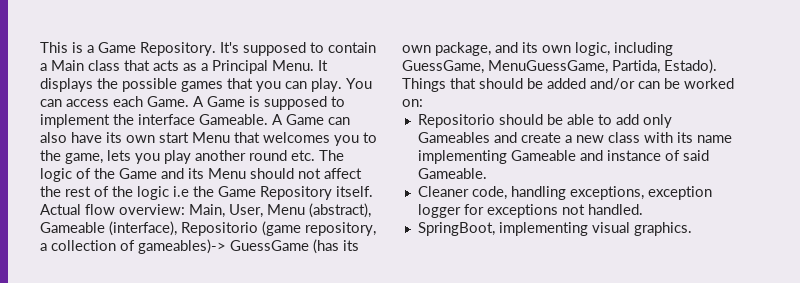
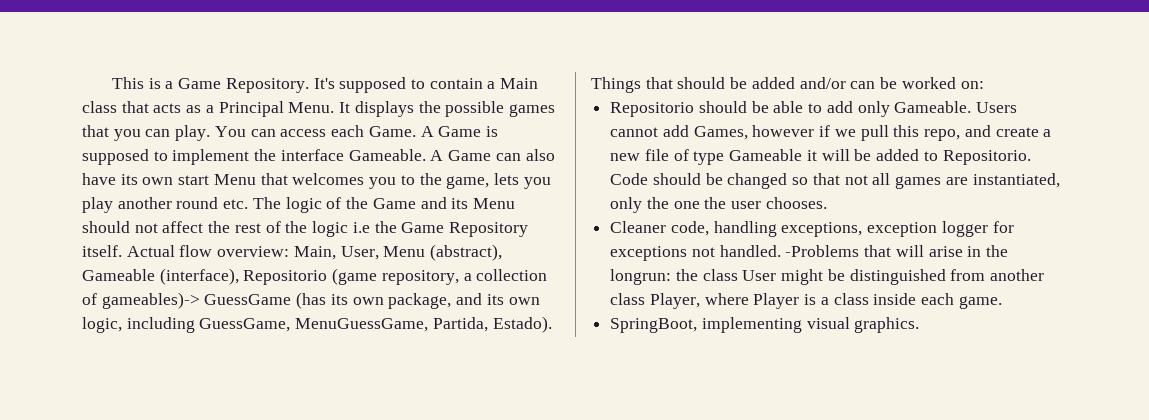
- Repositorio should be able to add only Gameables and create a new class with its name implementing Gameable and instance of said Gameable.
+ Repositorio should be able to add only Gameable. Users cannot add Games, however if we pull this repo, and create a new file of type Gameable it will be added to Repositorio. Code should be changed so that not all games are instantiated, only the one the user chooses.
+ -Problems that will arise in the longrun: the class User might be distinguished from another class Player, where Player is a class inside each game.

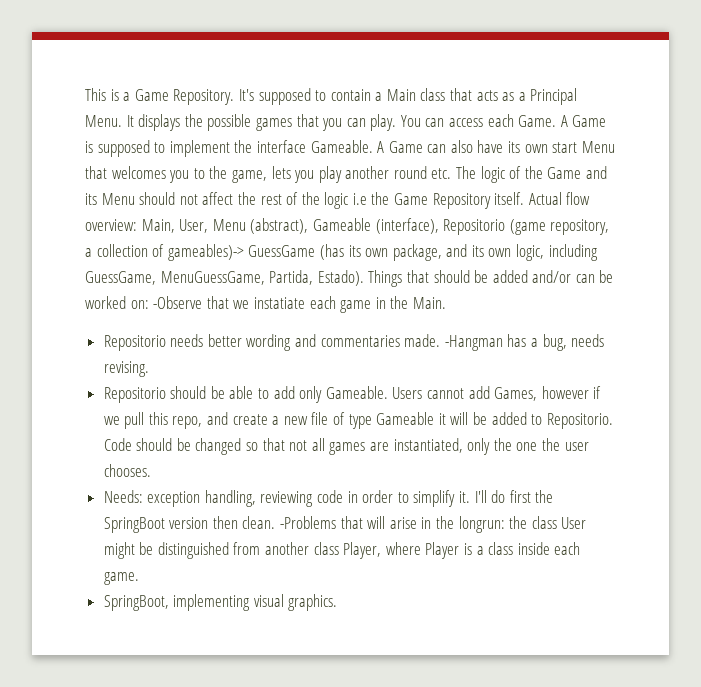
- Things that should be added and/or can be worked on:
+ Things that should be added and/or can be worked on: -Observe that we instatiate each game in the Main.
+ Repositorio needs better wording and commentaries made. -Hangman has a bug, needs revising.
- Cleaner code, handling exceptions, exception logger for exceptions not handled.
+ Needs: exception handling, reviewing code in order to simplify it. I'll do first the SpringBoot version then clean.

